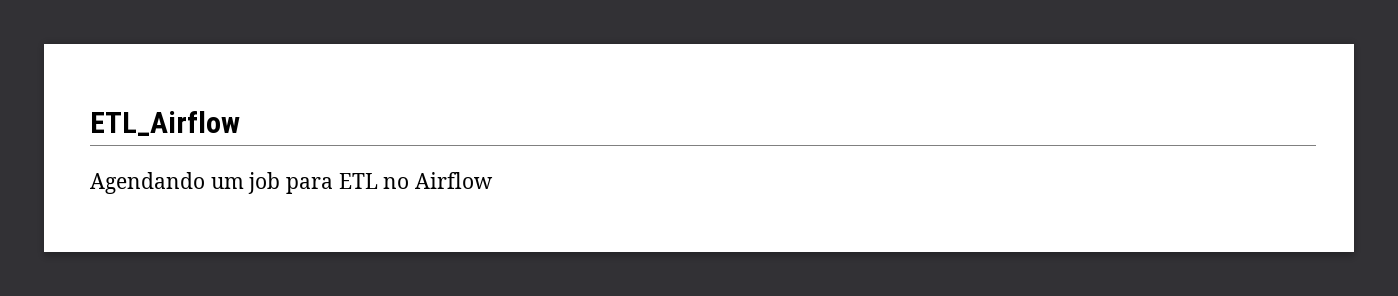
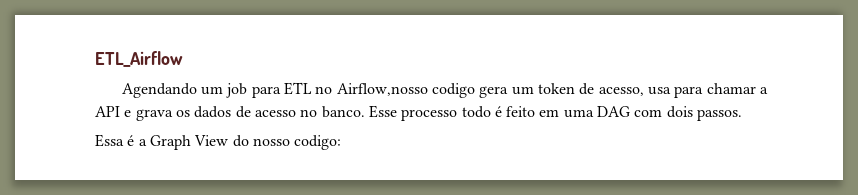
- Agendando um job para ETL no Airflow
+ Agendando um job para ETL no Airflow,nosso codigo gera um token de acesso, usa para chamar a API e grava os dados de acesso no banco. Esse processo todo é feito em uma DAG com dois passos.
+ Essa é a Graph View do nosso codigo:

